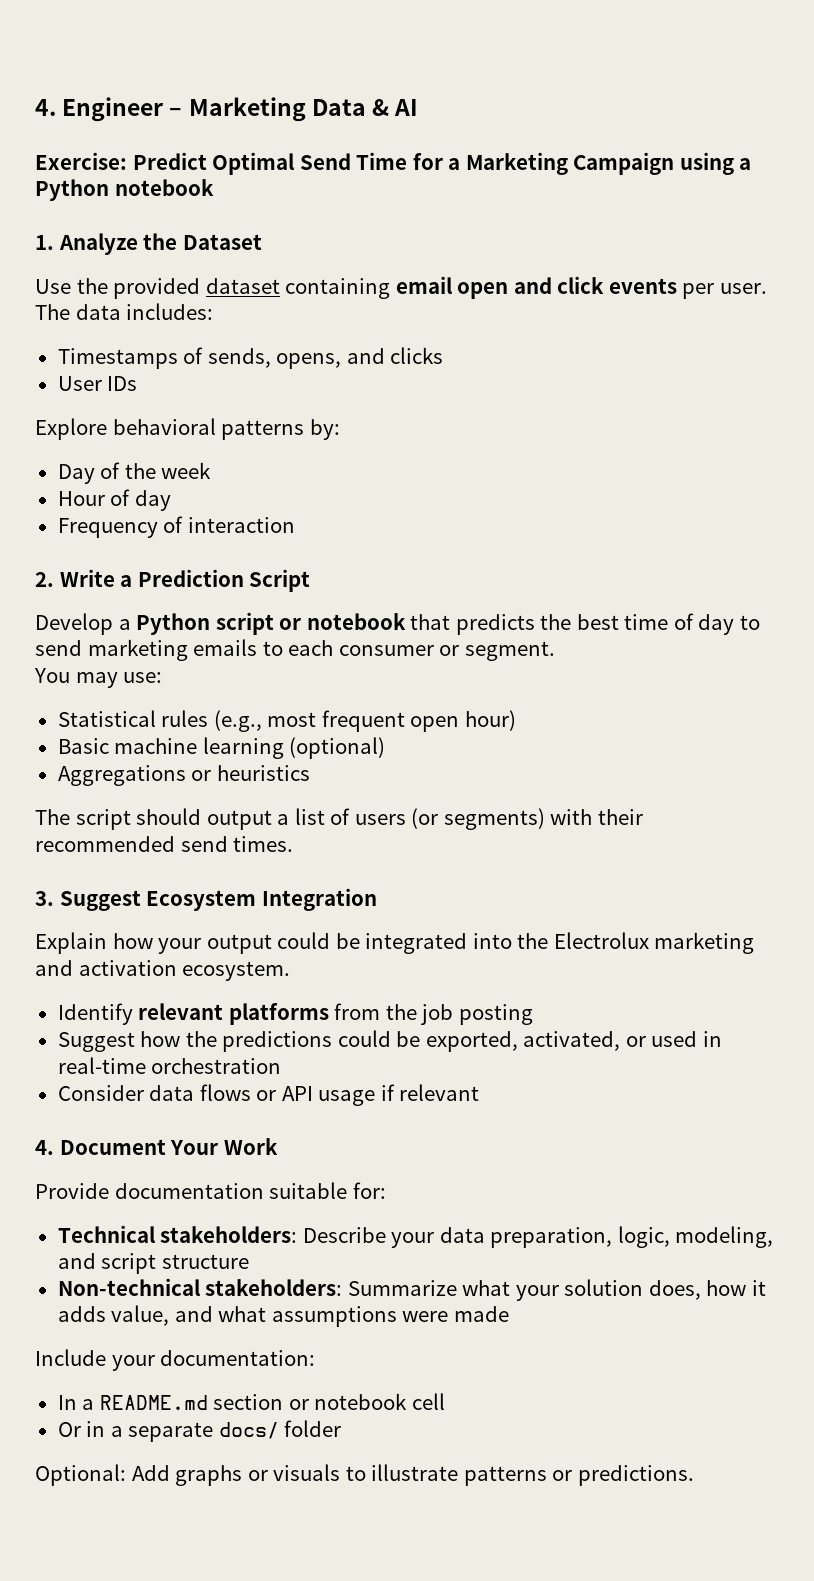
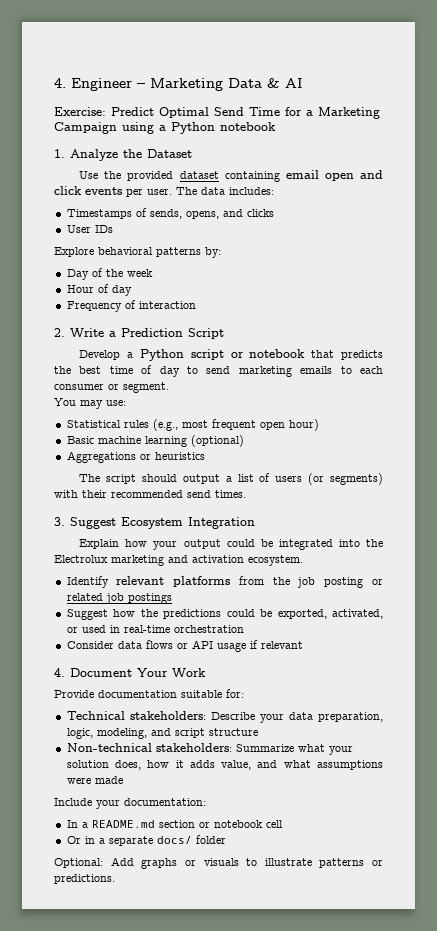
- Identify relevant platforms from the job posting
+ Identify relevant platforms from the job posting or related job postings

